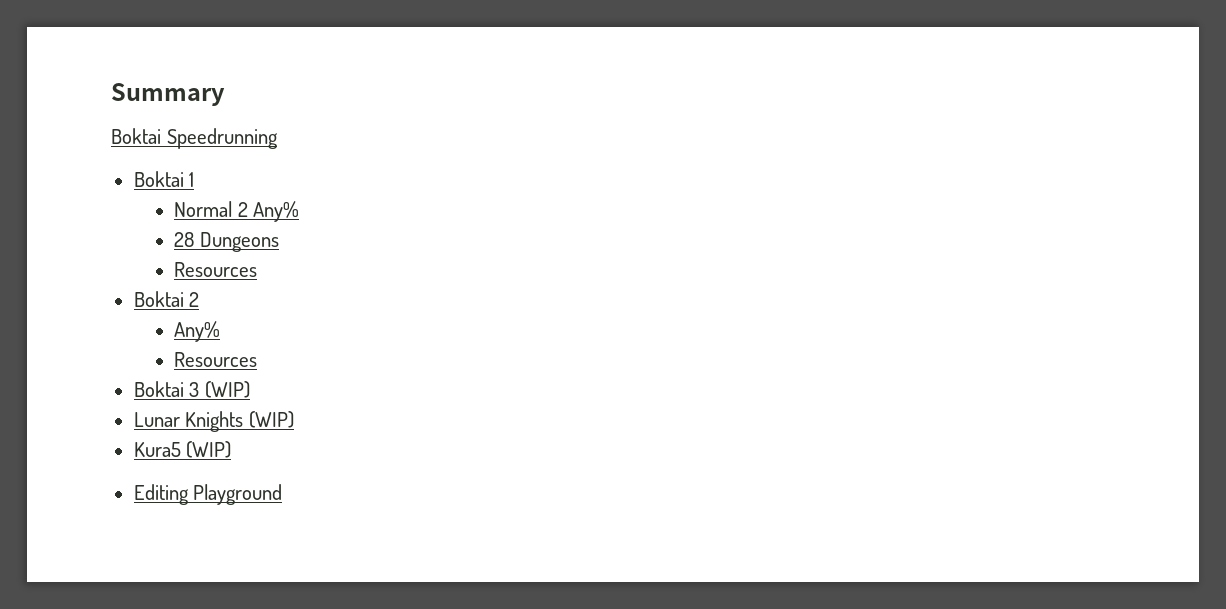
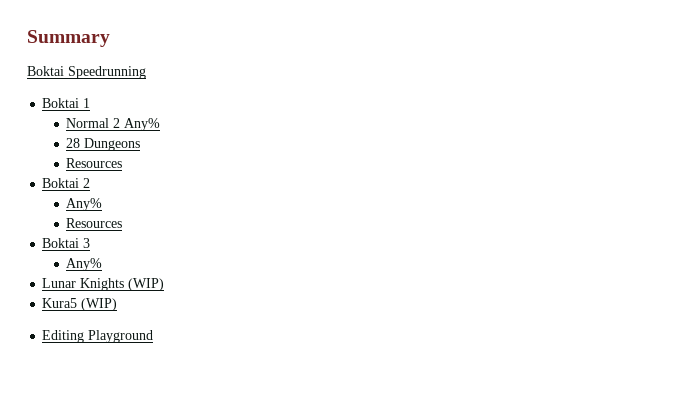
- Boktai 3 (WIP)
+ Boktai 3
+ Any%

